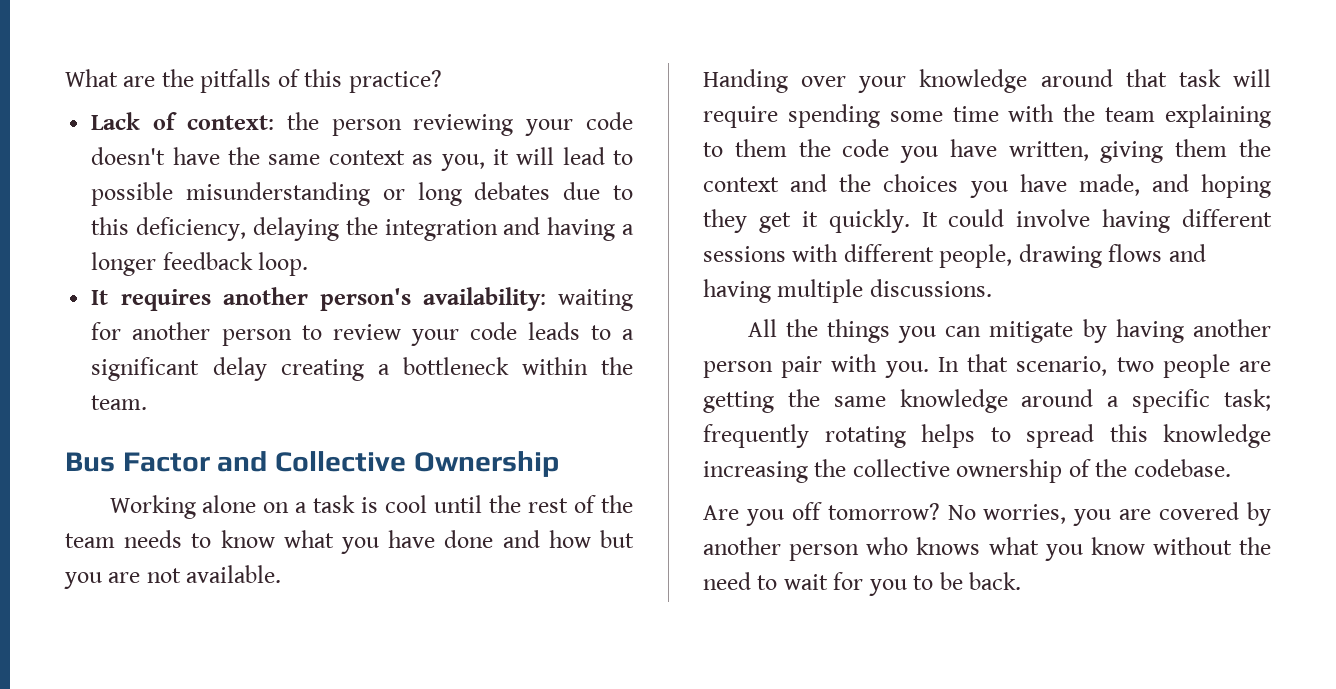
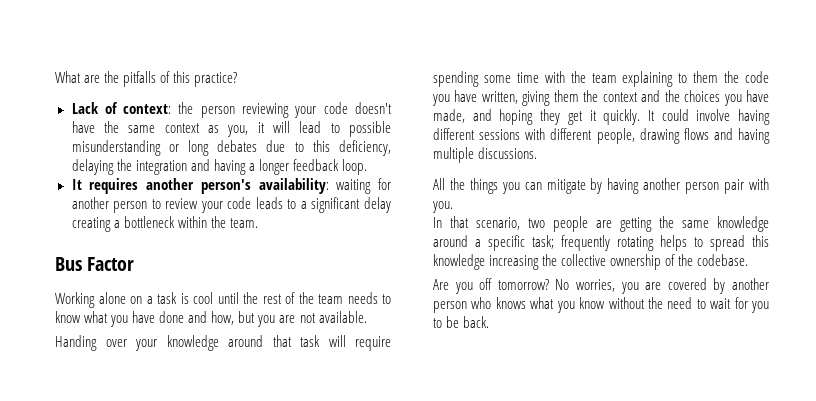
- Bus Factor and Collective Ownership
+ Bus Factor
- Working alone on a task is cool until the rest of the team needs to know what you have done and how but you are not available.
+ Working alone on a task is cool until the rest of the team needs to know what you have done and how, but you are not available.
- All the things you can mitigate by having another person pair with you. In that scenario, two people are getting the same knowledge around a specific task; frequently rotating helps to spread this knowledge increasing the collective ownership of the codebase.
+ All the things you can mitigate by having another person pair with you.
+ In that scenario, two people are getting the same knowledge around a specific task; frequently rotating helps to spread this knowledge increasing the collective ownership of the codebase.

